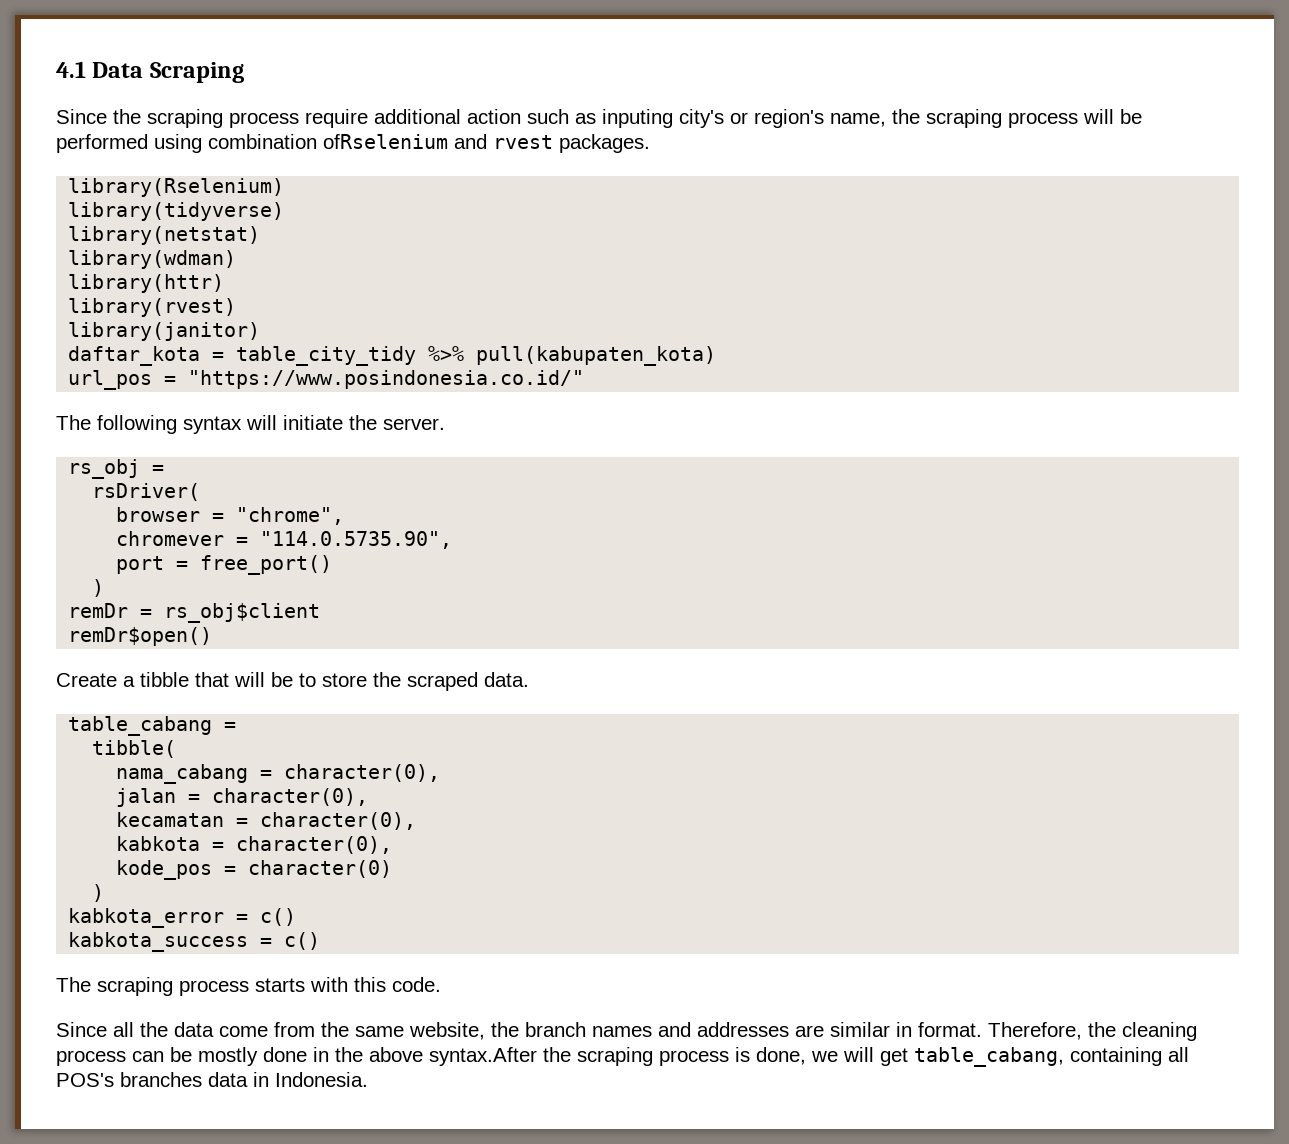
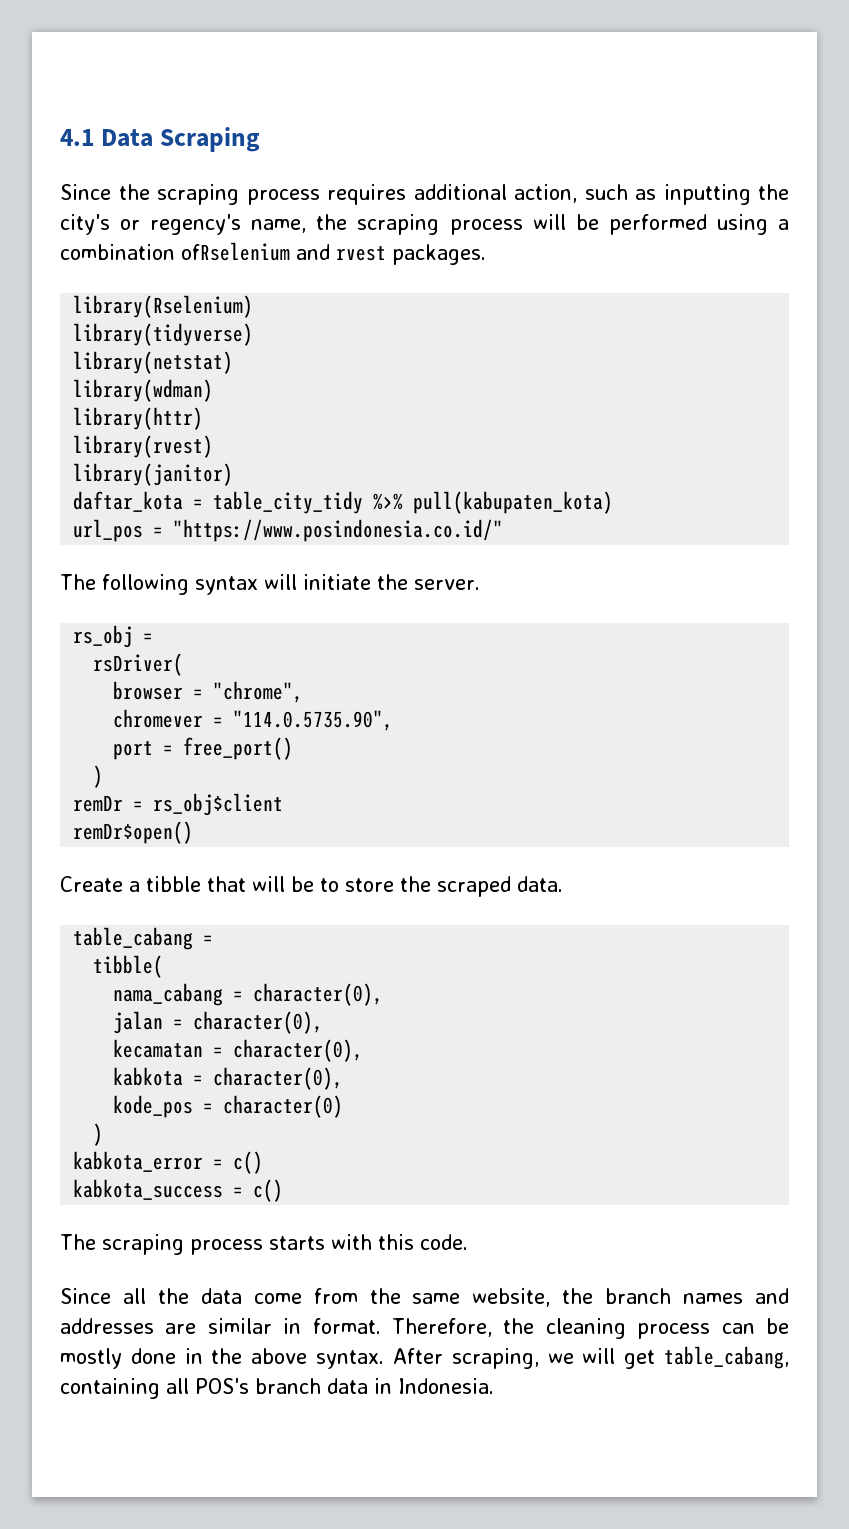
- Since the scraping process require additional action such as inputing city's or region's name, the scraping process will be performed using combination ofRselenium and rvest packages.
+ Since the scraping process requires additional action, such as inputting the city's or regency's name, the scraping process will be performed using a combination ofRselenium and rvest packages.
- Therefore, the cleaning process can be mostly done in the above syntax.After the scraping process is done, we will get table_cabang, containing all POS's branches data in Indonesia.
+ Therefore, the cleaning process can be mostly done in the above syntax. After scraping, we will get table_cabang, containing all POS's branch data in Indonesia.

